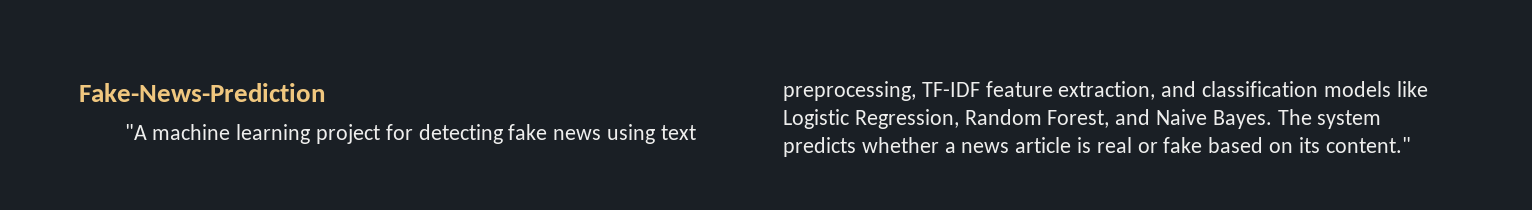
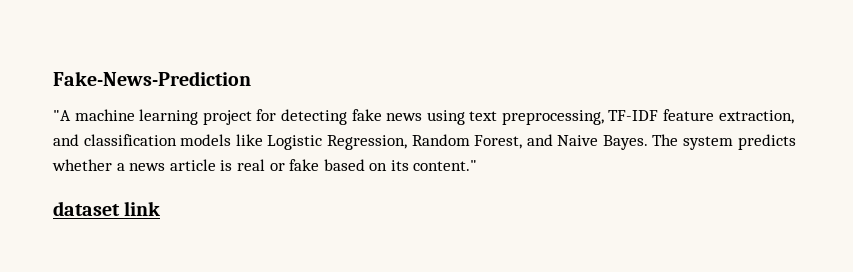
+ dataset link

